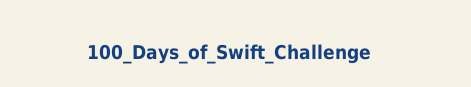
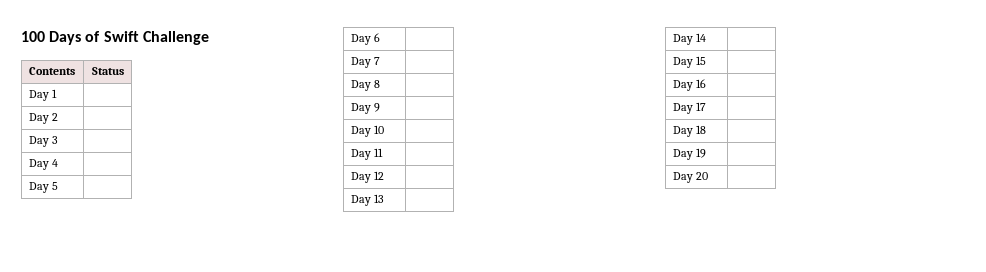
- 100_Days_of_Swift_Challenge
+ 100 Days of Swift Challenge
+ Contents | Status
+ Day 1 |
+ Day 2 |
+ Day 3 |
+ Day 4 |
+ Day 5 |
+ Day 6 |
+ Day 7 |
+ Day 8 |
+ Day 9 |
+ Day 10 |
+ Day 11 |
+ Day 12 |
+ Day 13 |
+ Day 14 |
+ Day 15 |
+ Day 16 |
+ Day 17 |
+ Day 18 |
+ Day 19 |
+ Day 20 |

